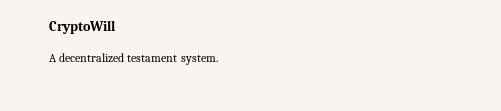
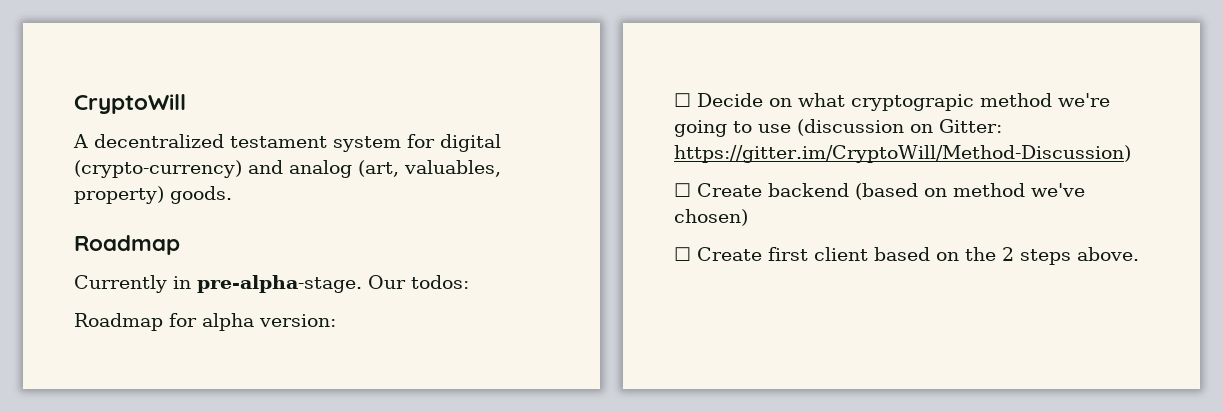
- A decentralized testament system.
+ A decentralized testament system for digital (crypto-currency) and analog (art, valuables, property) goods.
+ Roadmap
+ Currently in pre-alpha-stage. Our todos:
+ Roadmap for alpha version:
+ ☐ Decide on what cryptograpic method we're going to use (discussion on Gitter: https://gitter.im/CryptoWill/Method-Discussion)
+ ☐ Create backend (based on method we've chosen)
+ ☐ Create first client based on the 2 steps above.

